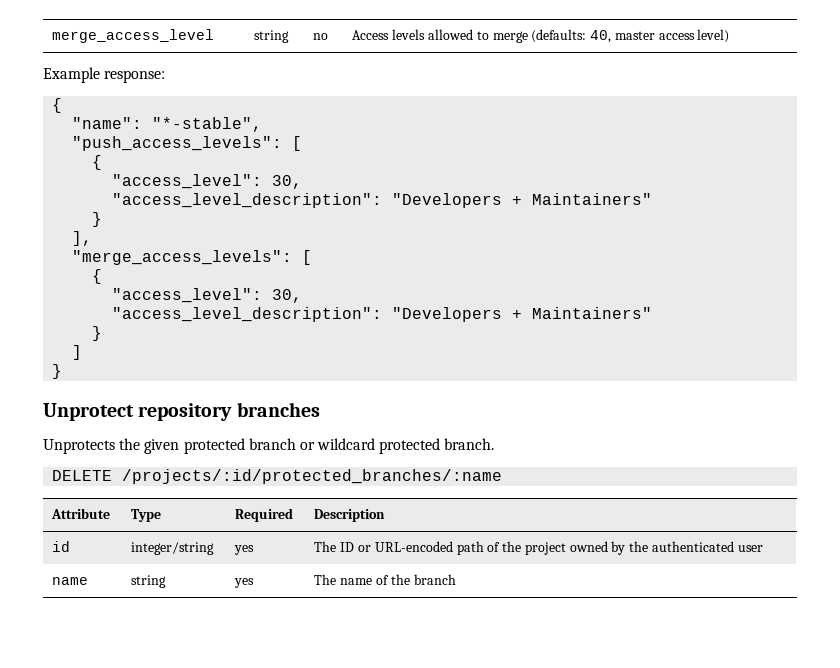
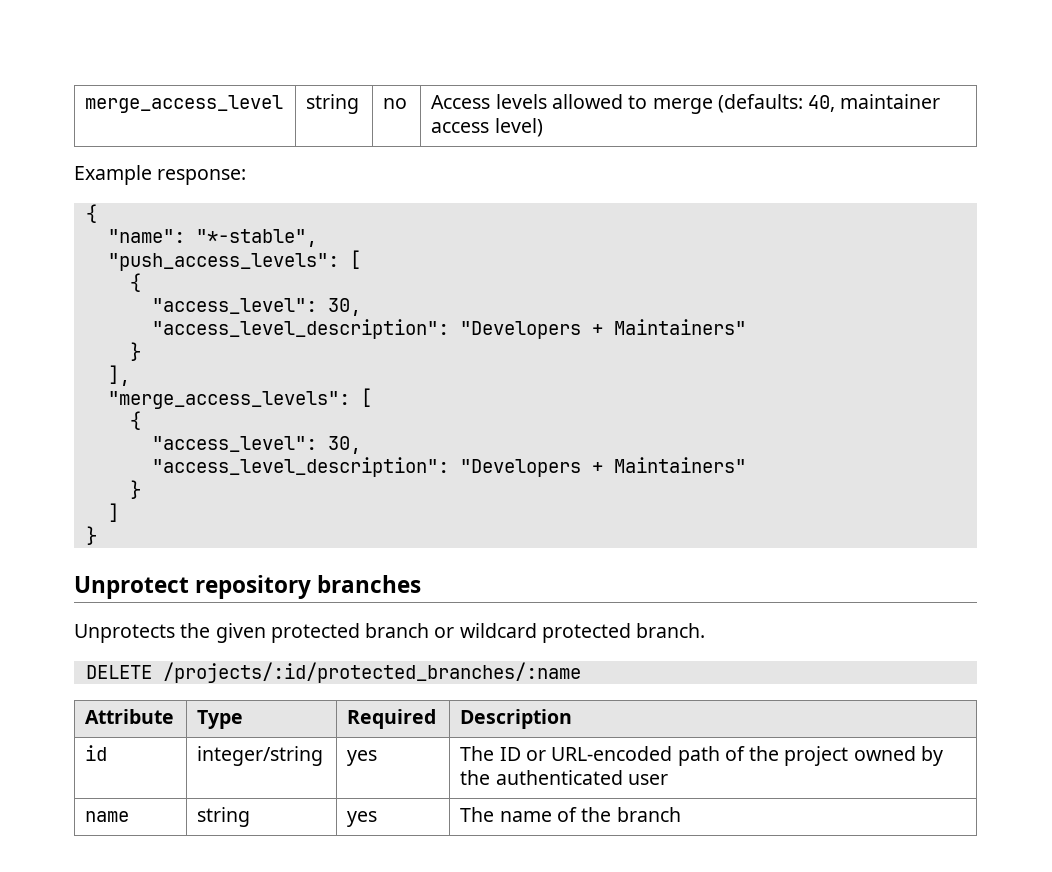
- merge_access_level | string | no | Access levels allowed to merge (defaults: 40, master access level)
+ merge_access_level | string | no | Access levels allowed to merge (defaults: 40, maintainer access level)

